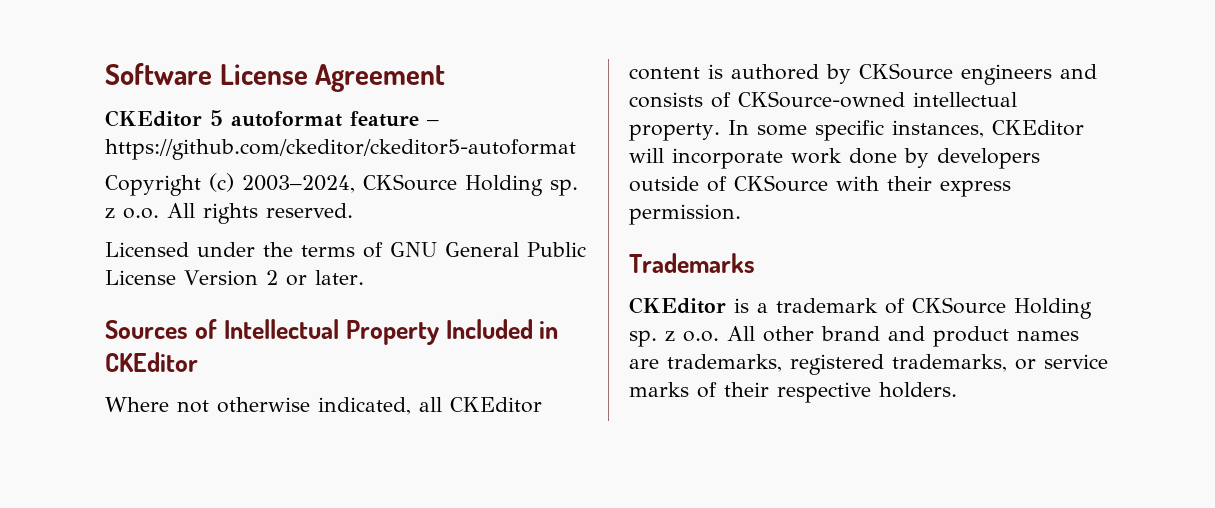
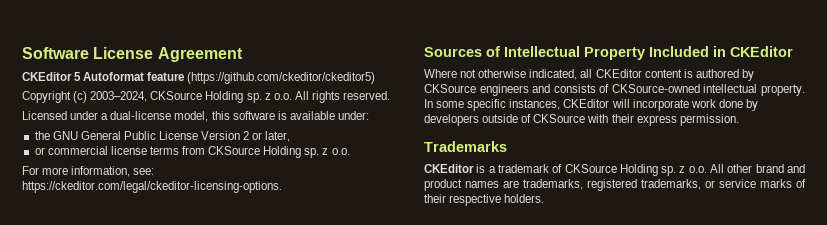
- CKEditor 5 autoformat feature – https://github.com/ckeditor/ckeditor5-autoformat
+ CKEditor 5 Autoformat feature (https://github.com/ckeditor/ckeditor5)
- Licensed under the terms of GNU General Public License Version 2 or later.
+ Licensed under a dual-license model, this software is available under:
+ the GNU General Public License Version 2 or later,
+ or commercial license terms from CKSource Holding sp. z o.o.
+ For more information, see: https://ckeditor.com/legal/ckeditor-licensing-options.

